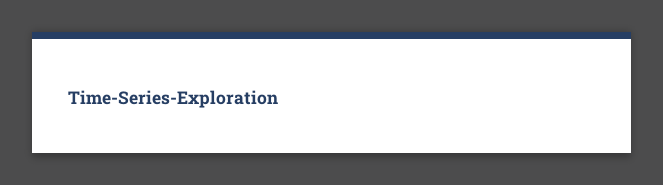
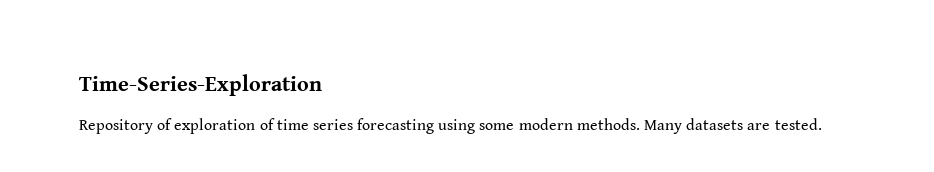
+ Repository of exploration of time series forecasting using some modern methods. Many datasets are tested.

